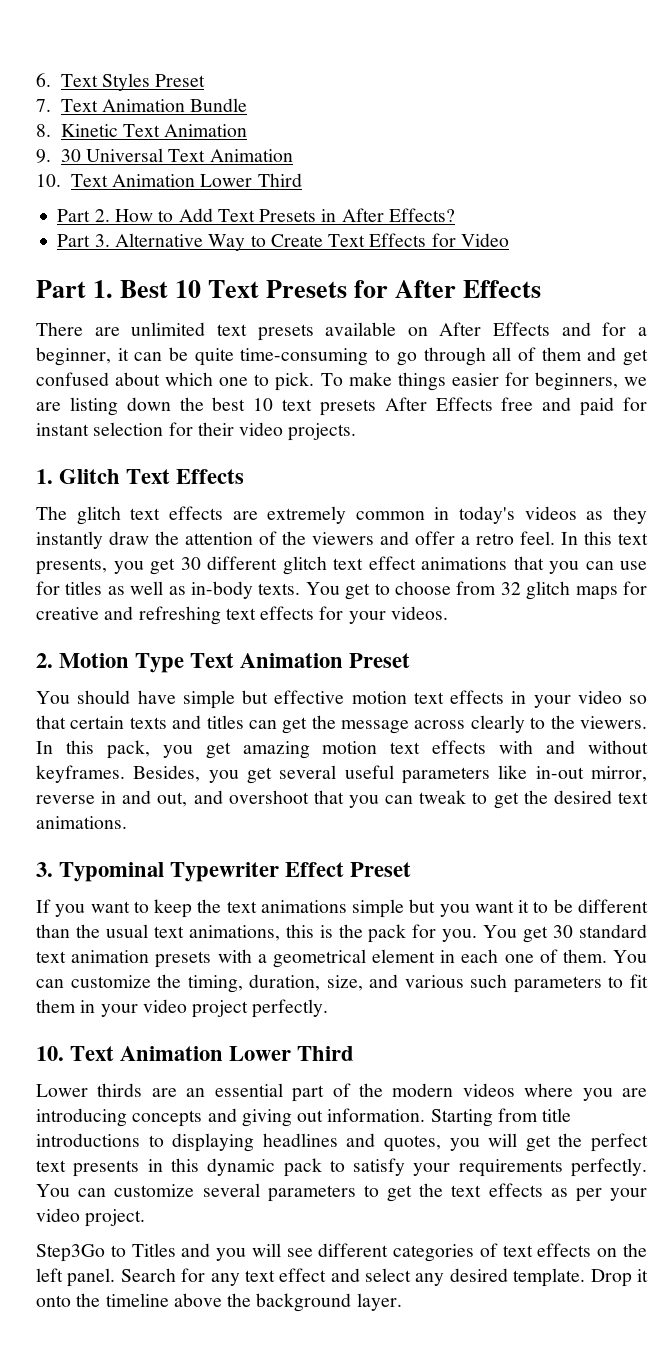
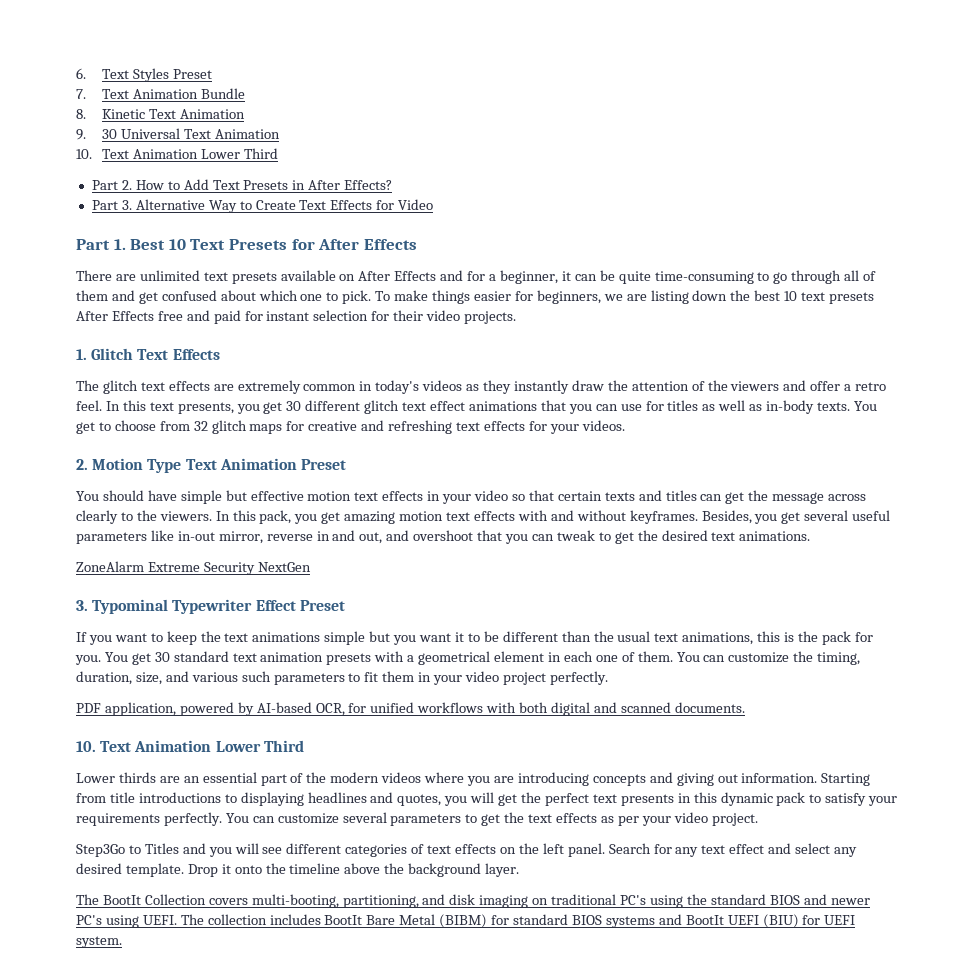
+ ZoneAlarm Extreme Security NextGen
+ PDF application, powered by AI-based OCR, for unified workflows with both digital and scanned documents.
+ The BootIt Collection covers multi-booting, partitioning, and disk imaging on traditional PC's using the standard BIOS and newer PC's using UEFI. The collection includes BootIt Bare Metal (BIBM) for standard BIOS systems and BootIt UEFI (BIU) for UEFI system.

